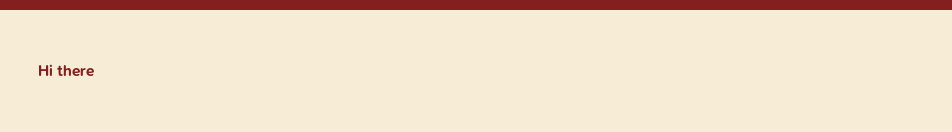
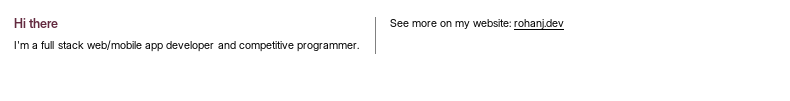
+ I'm a full stack web/mobile app developer and competitive programmer. See more on my website: rohanj.dev

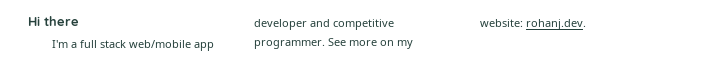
- See more on my website: rohanj.dev
+ See more on my website: rohanj.dev.

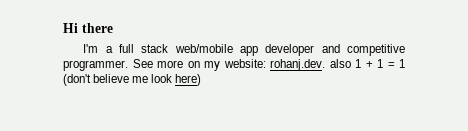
- See more on my website: rohanj.dev.
+ See more on my website: rohanj.dev. also 1 + 1 = 1 (don't believe me look here)

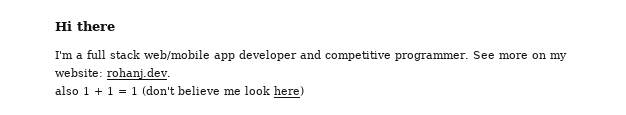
- See more on my website: rohanj.dev. also 1 + 1 = 1 (don't believe me look here)
+ See more on my website: rohanj.dev.
+ also 1 + 1 = 1 (don't believe me look here)

